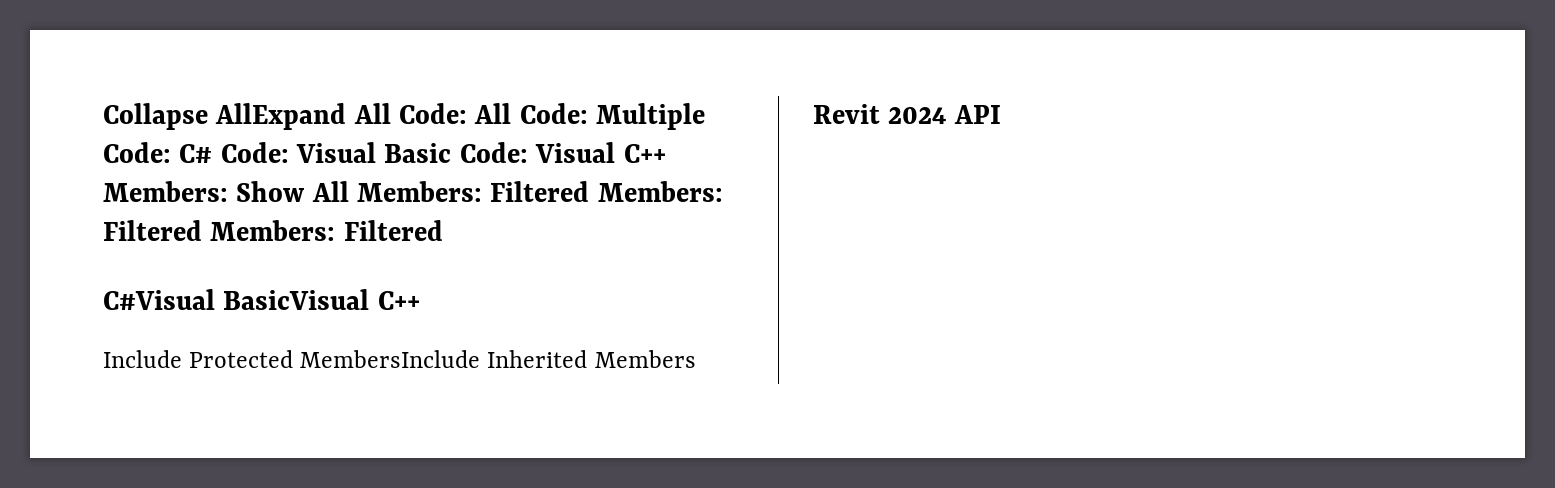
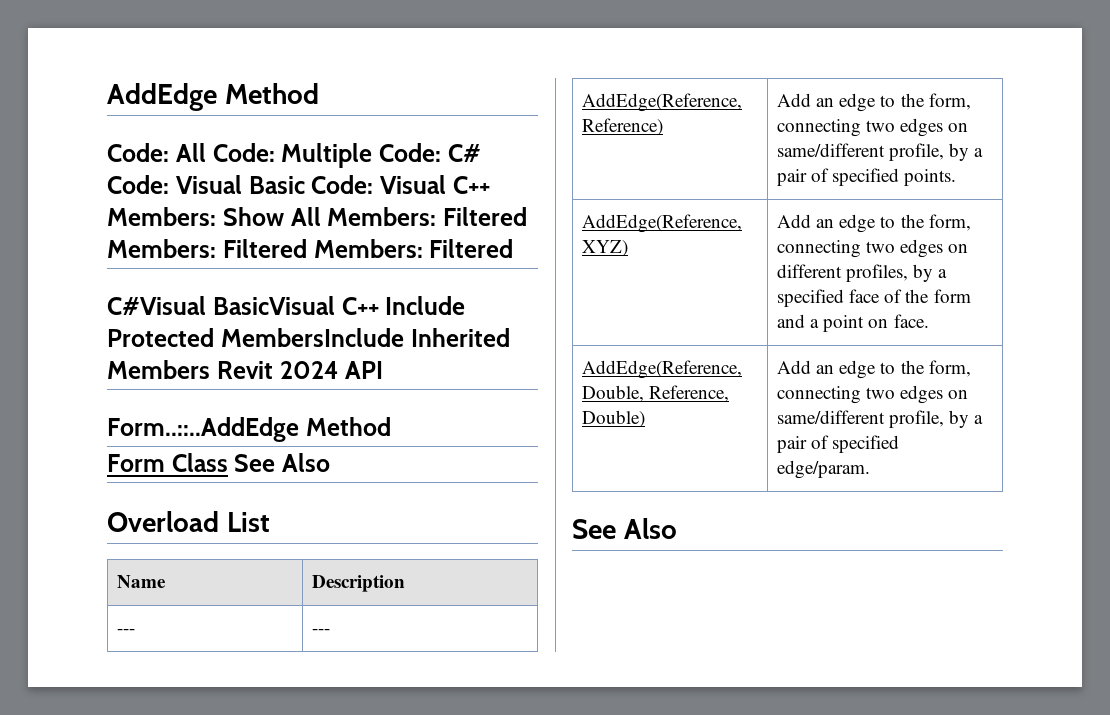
- Collapse AllExpand All Code: All Code: Multiple Code: C# Code: Visual Basic Code: Visual C++ Members: Show All Members: Filtered Members: Filtered Members: Filtered
+ AddEdge Method
+ Code: All Code: Multiple Code: C# Code: Visual Basic Code: Visual C++ Members: Show All Members: Filtered Members: Filtered Members: Filtered
- C#Visual BasicVisual C++
- Include Protected MembersInclude Inherited Members
- Revit 2024 API
+ C#Visual BasicVisual C++ Include Protected MembersInclude Inherited Members Revit 2024 API
+ Form..::..AddEdge Method
+ Form Class See Also
+ Overload List
+ Name | Description
+ --- | ---
+ AddEdge(Reference, Reference) | Add an edge to the form, connecting two edges on same/different profile, by a pair of specified points.
+ AddEdge(Reference, XYZ) | Add an edge to the form, connecting two edges on different profiles, by a specified face of the form and a point on face.
+ AddEdge(Reference, Double, Reference, Double) | Add an edge to the form, connecting two edges on same/different profile, by a pair of specified edge/param.
+ See Also

